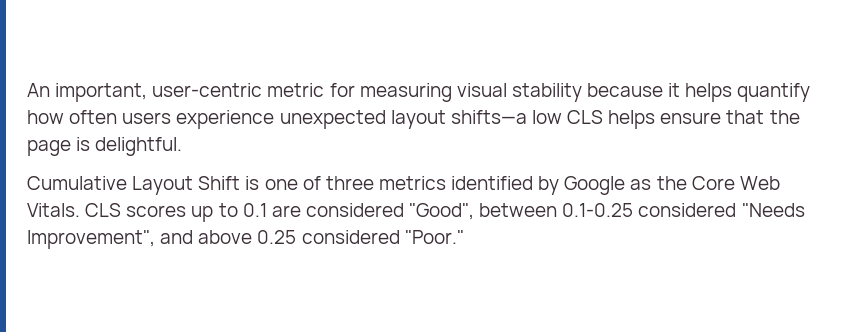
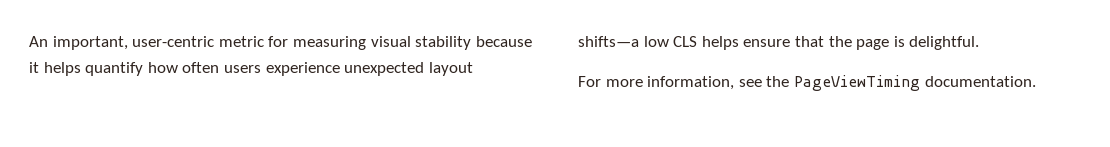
- Cumulative Layout Shift is one of three metrics identified by Google as the Core Web Vitals. CLS scores up to 0.1 are considered "Good", between 0.1-0.25 considered "Needs Improvement", and above 0.25 considered "Poor."
+ For more information, see the PageViewTiming documentation.

